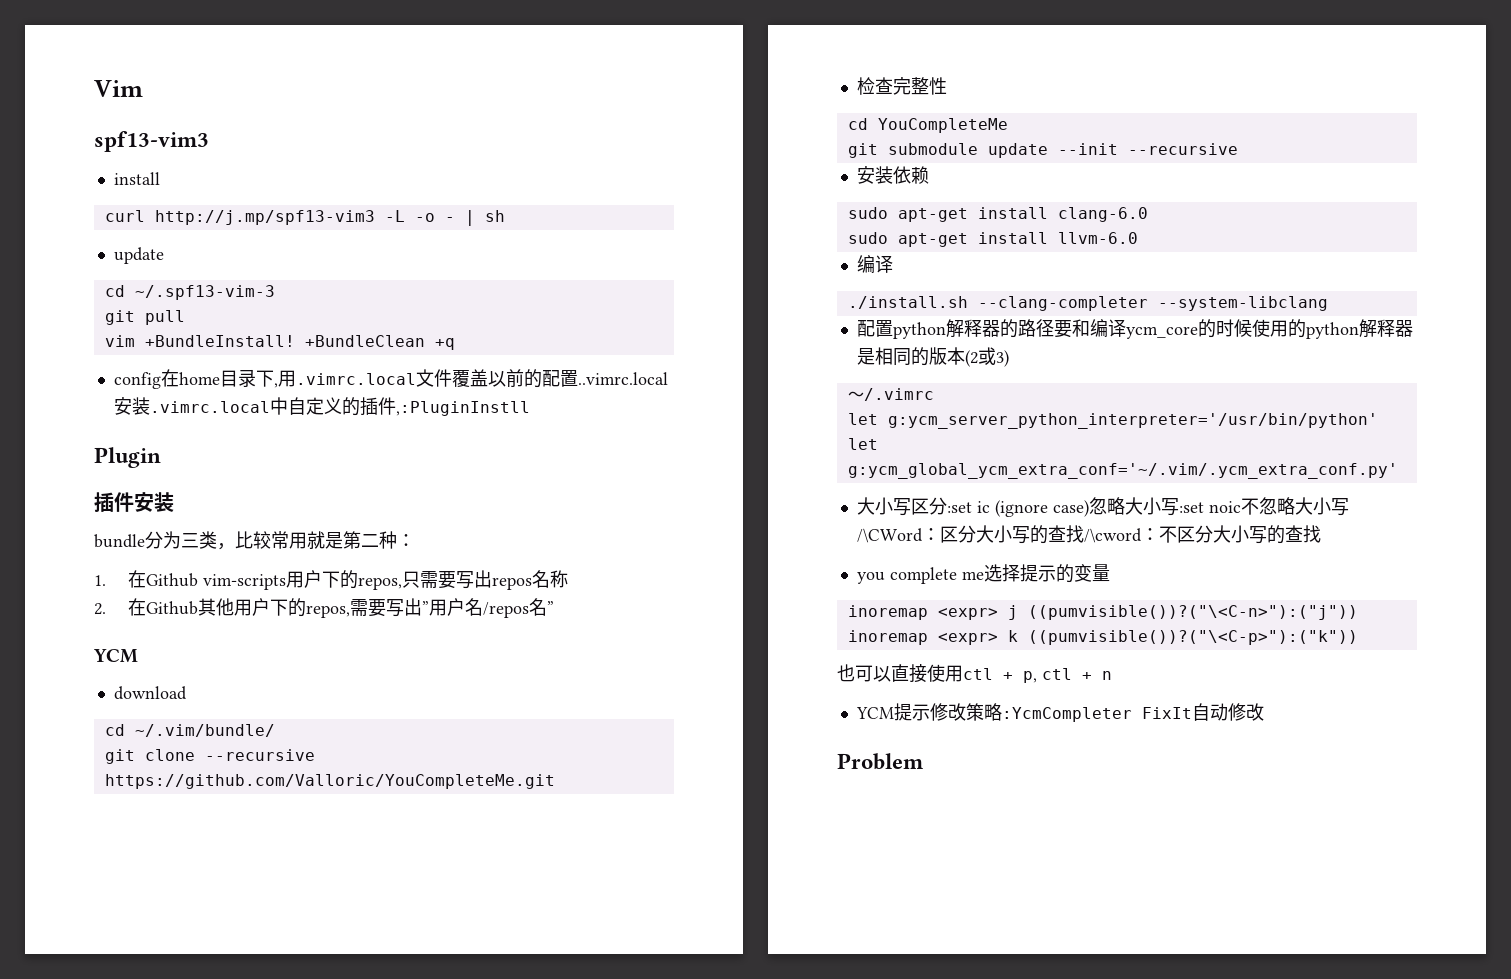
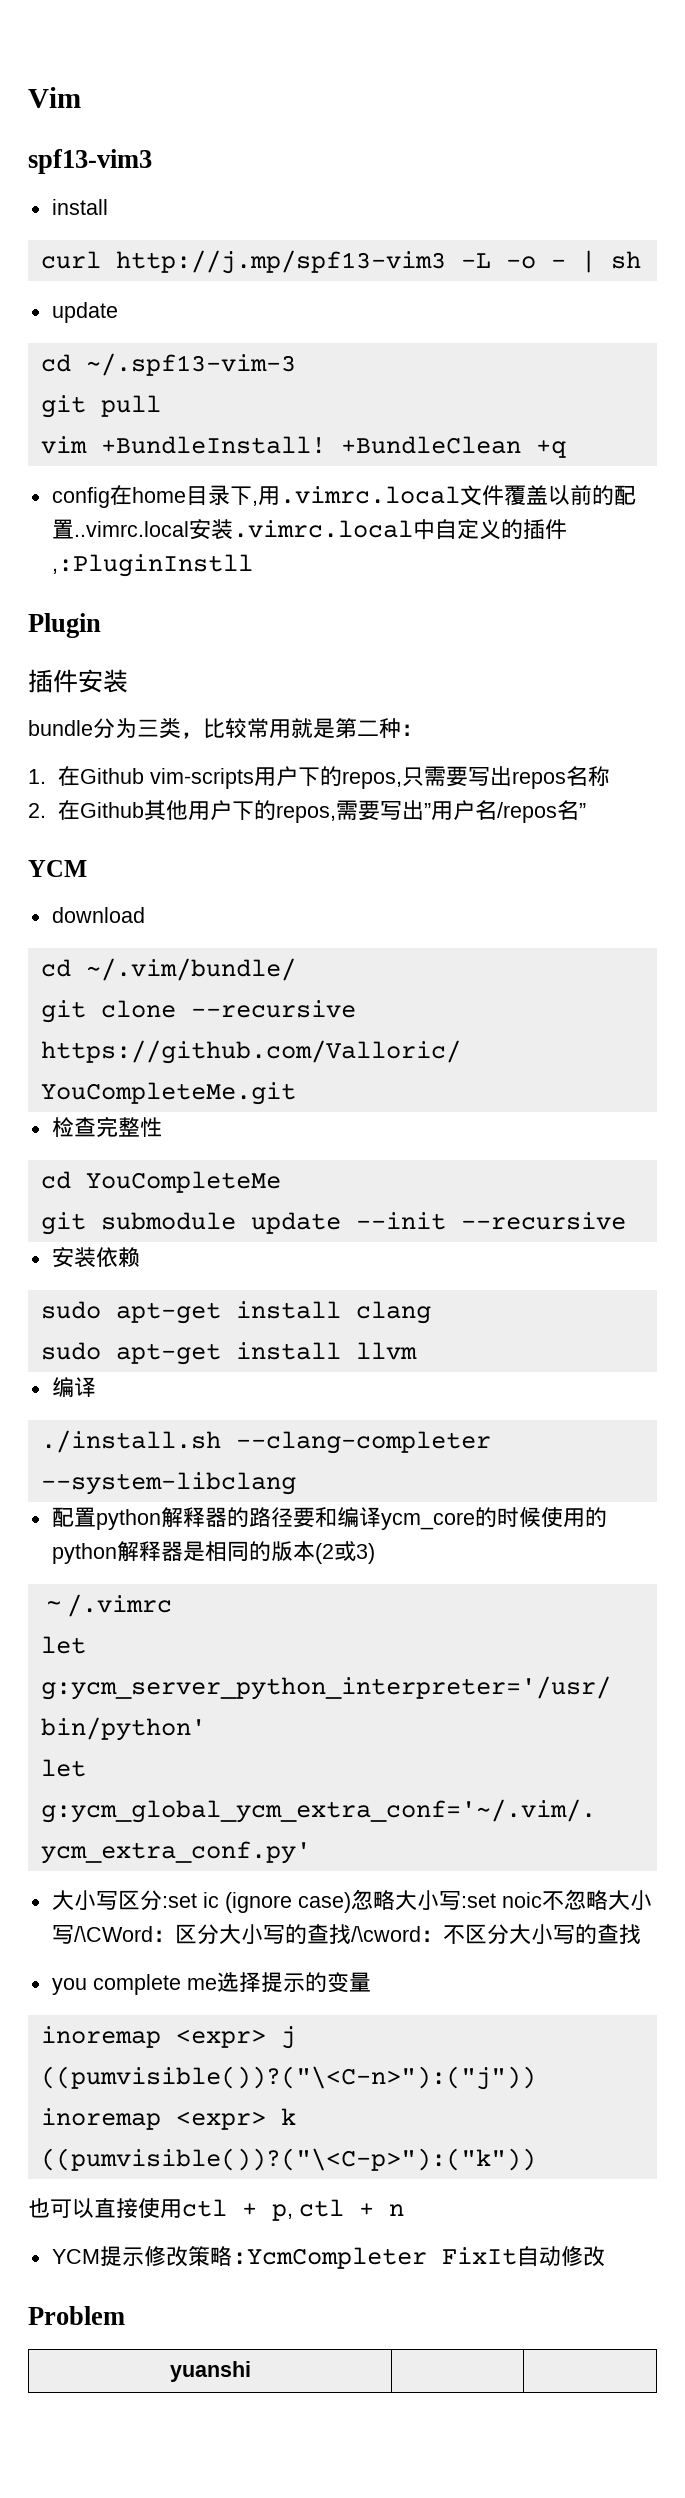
- sudo apt-get install clang-6.0
- sudo apt-get install llvm-6.0
+ sudo apt-get install clang
+ sudo apt-get install llvm
+ yuanshi | |

